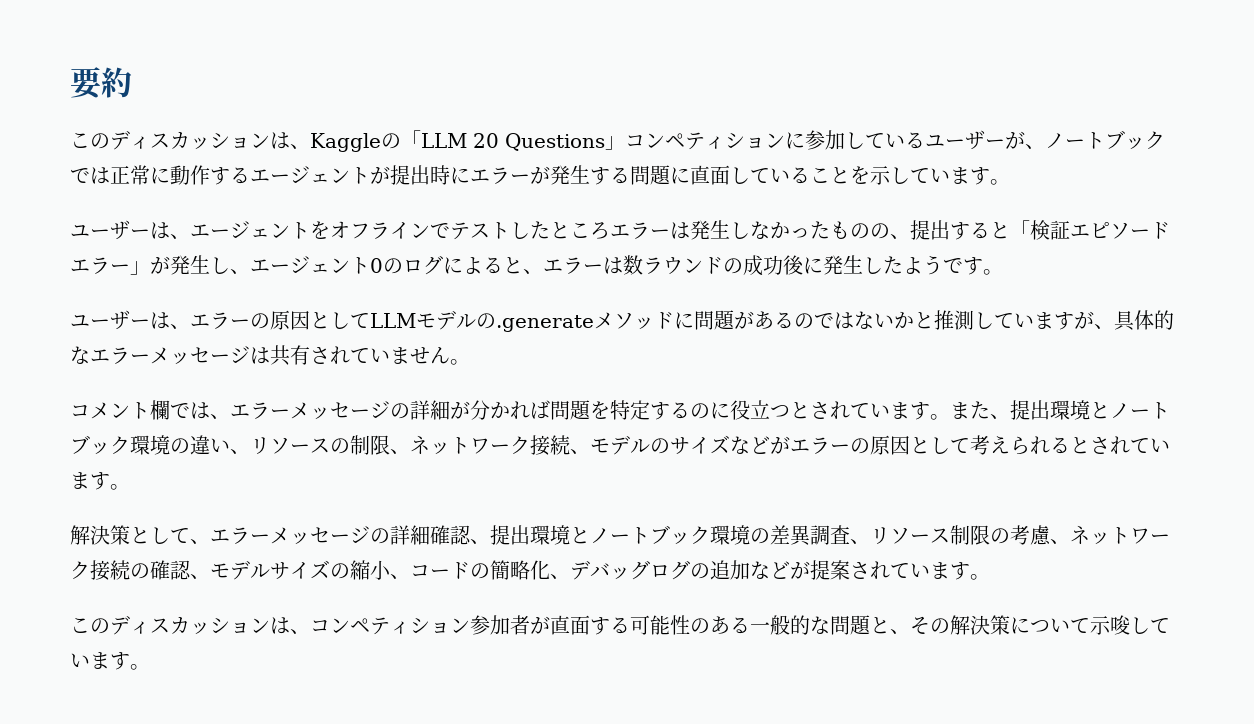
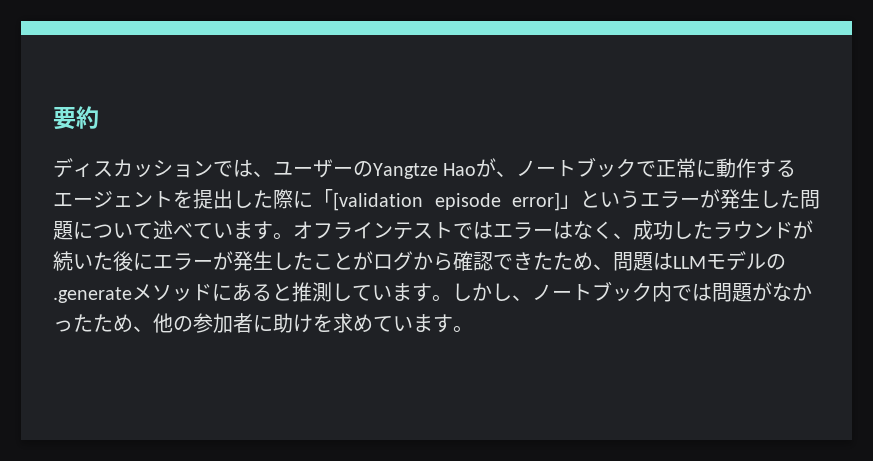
- このディスカッションは、Kaggleの「LLM 20 Questions」コンペティションに参加しているユーザーが、ノートブックでは正常に動作するエージェントが提出時にエラーが発生する問題に直面していることを示しています。
- ユーザーは、エージェントをオフラインでテストしたところエラーは発生しなかったものの、提出すると「検証エピソードエラー」が発生し、エージェント0のログによると、エラーは数ラウンドの成功後に発生したようです。
- ユーザーは、エラーの原因としてLLMモデルの.generateメソッドに問題があるのではないかと推測していますが、具体的なエラーメッセージは共有されていません。
- コメント欄では、エラーメッセージの詳細が分かれば問題を特定するのに役立つとされています。また、提出環境とノートブック環境の違い、リソースの制限、ネットワーク接続、モデルのサイズなどがエラーの原因として考えられるとされています。
- 解決策として、エラーメッセージの詳細確認、提出環境とノートブック環境の差異調査、リソース制限の考慮、ネットワーク接続の確認、モデルサイズの縮小、コードの簡略化、デバッグログの追加などが提案されています。
- このディスカッションは、コンペティション参加者が直面する可能性のある一般的な問題と、その解決策について示唆しています。
+ ディスカッションでは、ユーザーのYangtze Haoが、ノートブックで正常に動作するエージェントを提出した際に「[validation episode error]」というエラーが発生した問題について述べています。オフラインテストではエラーはなく、成功したラウンドが続いた後にエラーが発生したことがログから確認できたため、問題はLLMモデルの.generateメソッドにあると推測しています。しかし、ノートブック内では問題がなかったため、他の参加者に助けを求めています。

